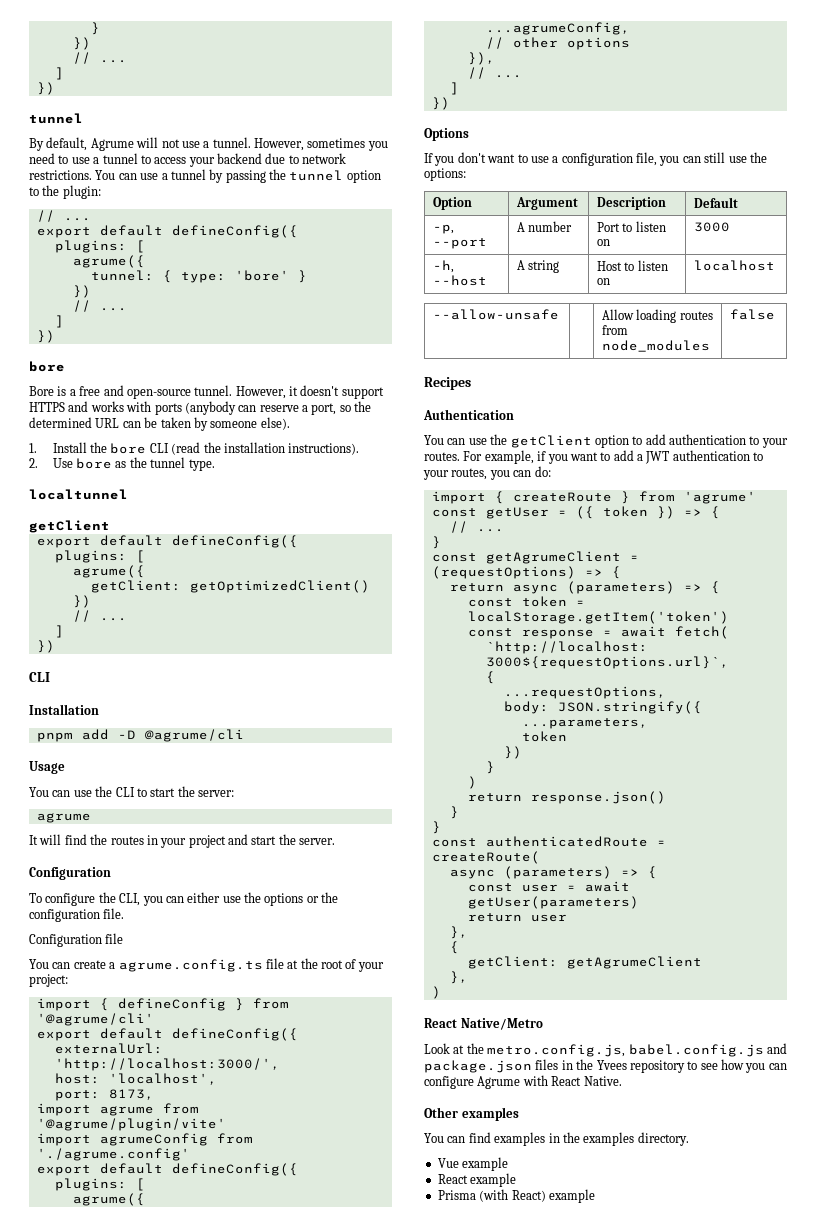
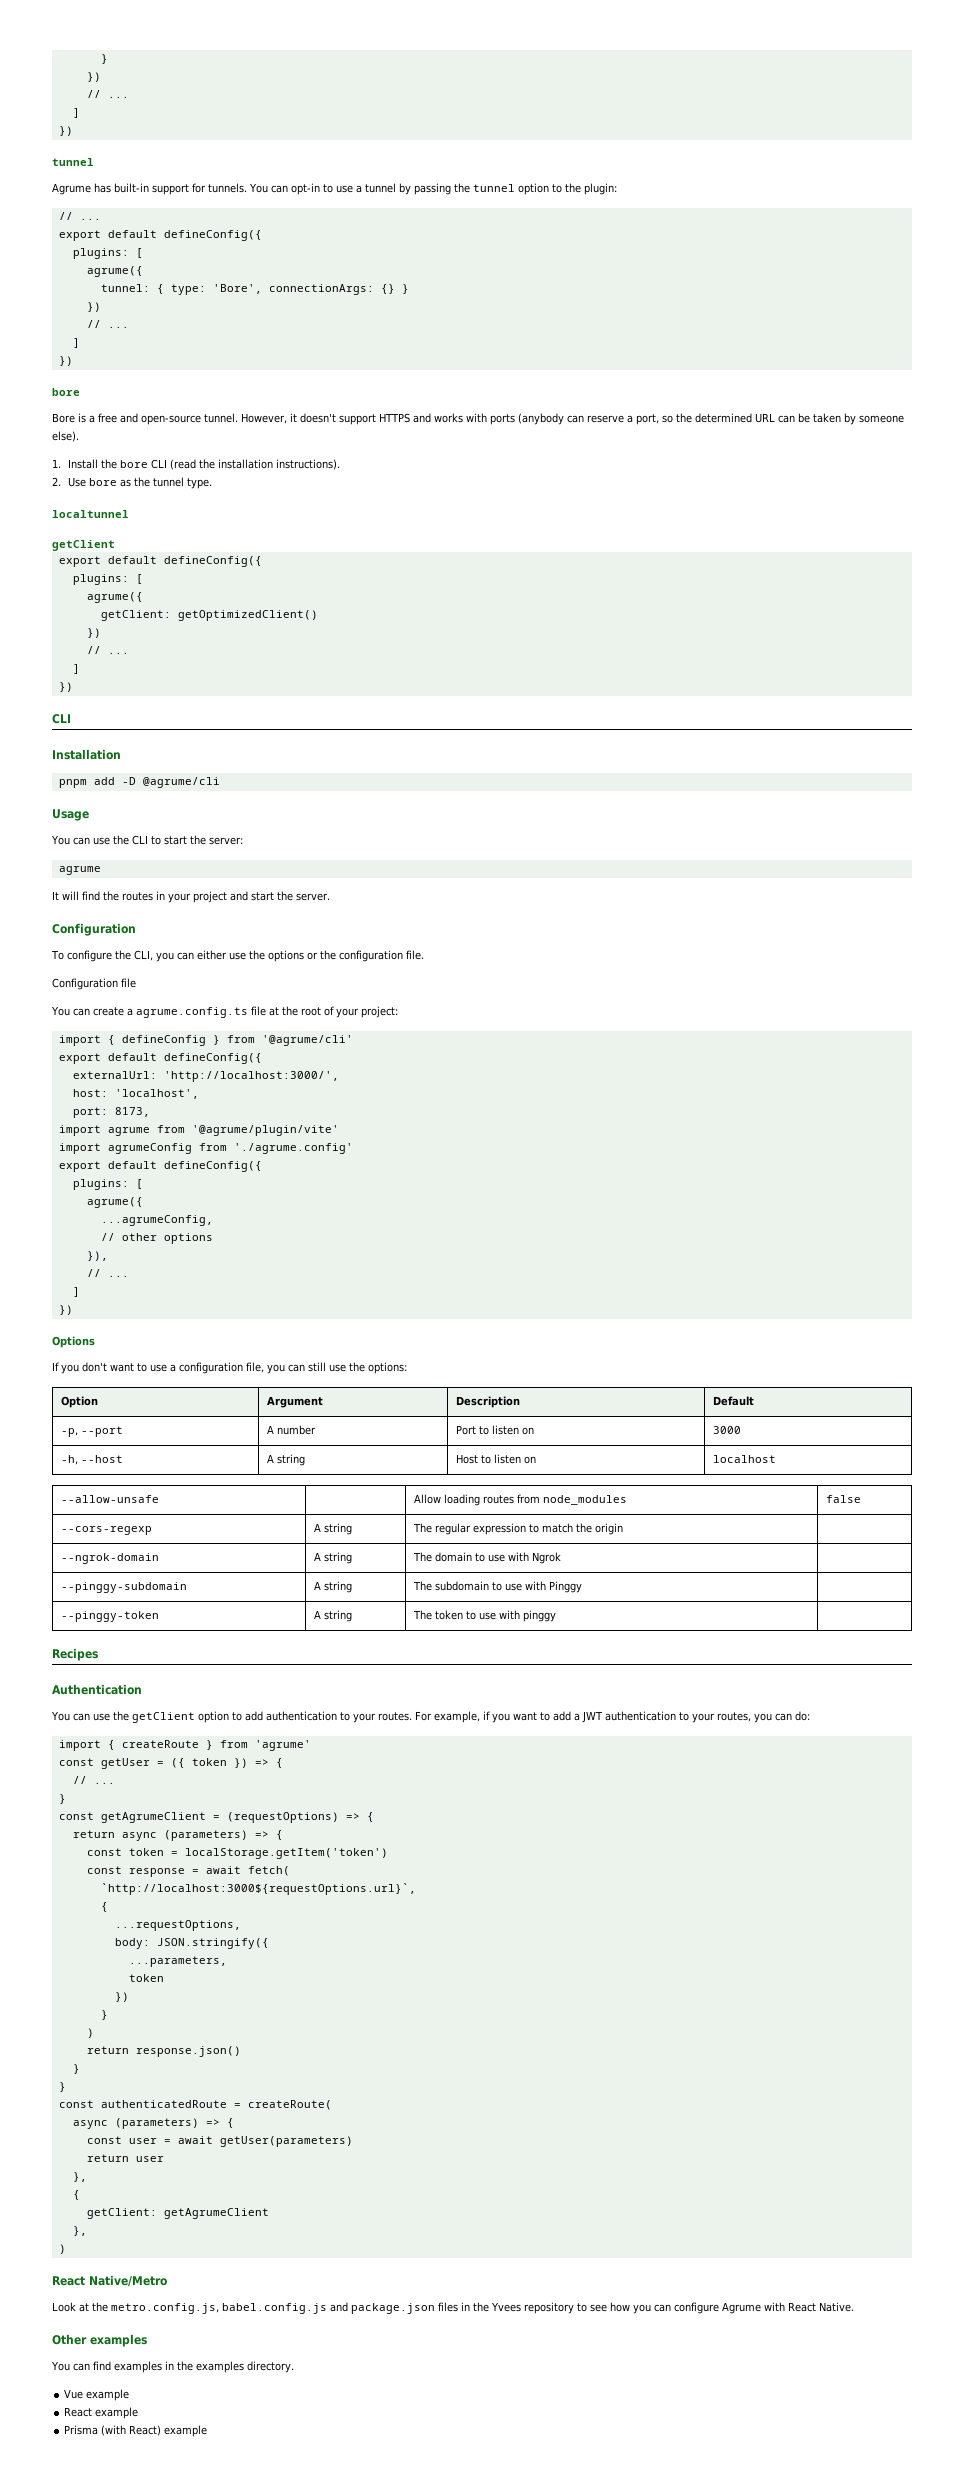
- By default, Agrume will not use a tunnel. However, sometimes you need to use a tunnel to access your backend due to network restrictions. You can use a tunnel by passing the tunnel option to the plugin:
+ Agrume has built-in support for tunnels. You can opt-in to use a tunnel by passing the tunnel option to the plugin:
- tunnel: { type: 'bore' }
+ tunnel: { type: 'Bore', connectionArgs: {} }
+ --cors-regexp | A string | The regular expression to match the origin |
+ --ngrok-domain | A string | The domain to use with Ngrok |
+ --pinggy-subdomain | A string | The subdomain to use with Pinggy |
+ --pinggy-token | A string | The token to use with pinggy |

